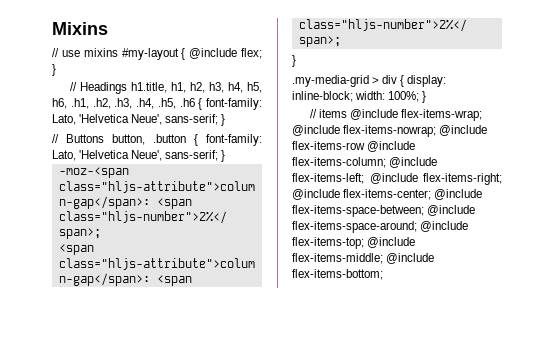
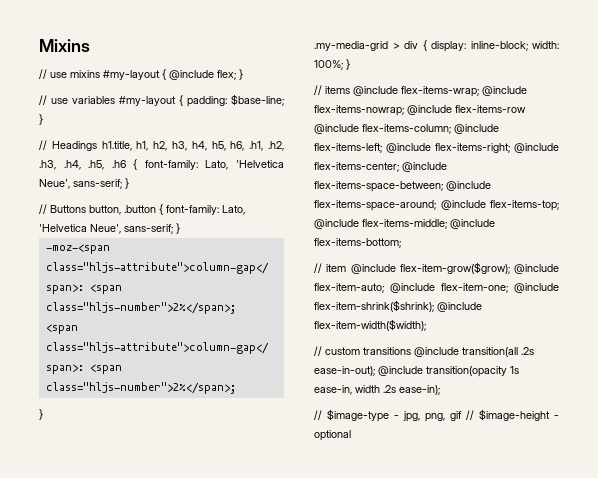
+ // use variables #my-layout { padding: $base-line; }
+ // item @include flex-item-grow($grow); @include flex-item-auto; @include flex-item-one; @include flex-item-shrink($shrink); @include flex-item-width($width);
+ // custom transitions @include transition(all .2s ease-in-out); @include transition(opacity 1s ease-in, width .2s ease-in);
+ // $image-type - jpg, png, gif // $image-height - optional

